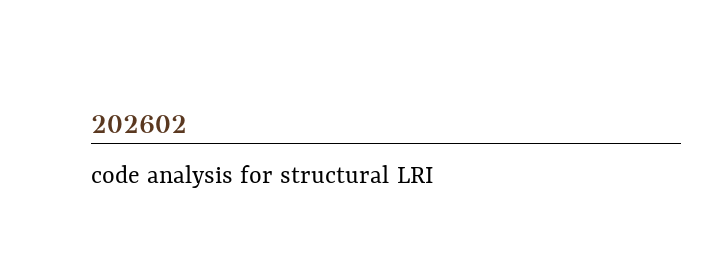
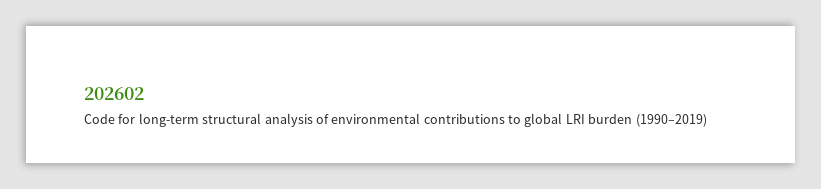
- code analysis for structural LRI
+ Code for long-term structural analysis of environmental contributions to global LRI burden (1990–2019)

